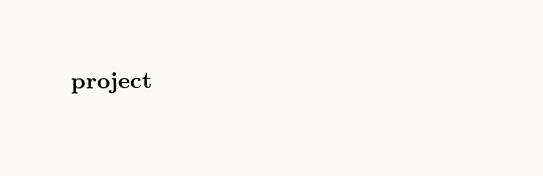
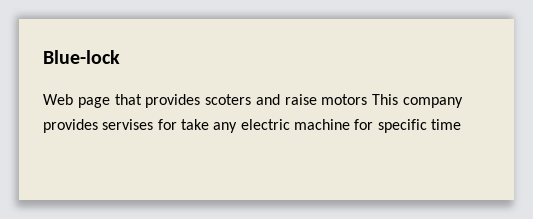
- project
+ Blue-lock
+ Web page that provides scoters and raise motors This company provides servises for take any electric machine for specific time

